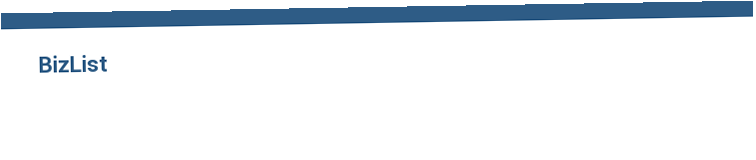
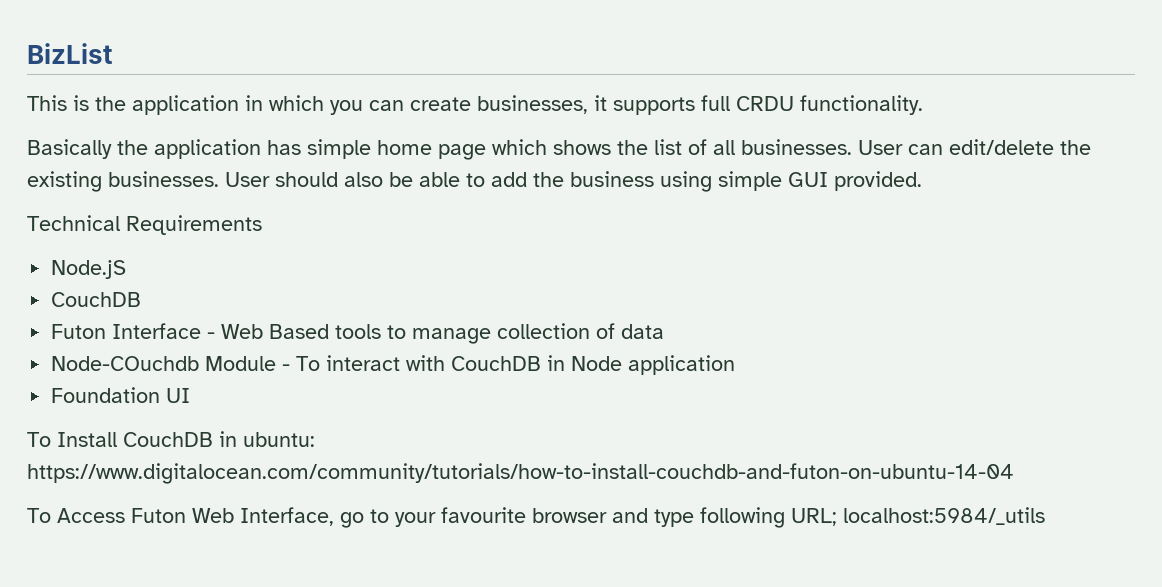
+ This is the application in which you can create businesses, it supports full CRDU functionality.
+ Basically the application has simple home page which shows the list of all businesses. User can edit/delete the existing businesses. User should also be able to add the business using simple GUI provided.
+ Technical Requirements
+ Node.jS
+ CouchDB
+ Futon Interface - Web Based tools to manage collection of data
+ Node-COuchdb Module - To interact with CouchDB in Node application
+ Foundation UI
+ To Install CouchDB in ubuntu: https://www.digitalocean.com/community/tutorials/how-to-install-couchdb-and-futon-on-ubuntu-14-04
+ To Access Futon Web Interface, go to your favourite browser and type following URL; localhost:5984/_utils

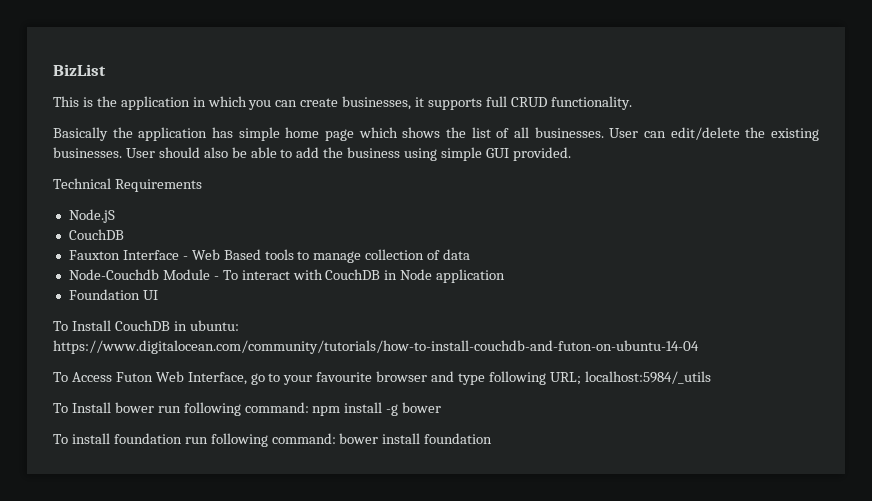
- This is the application in which you can create businesses, it supports full CRDU functionality.
+ This is the application in which you can create businesses, it supports full CRUD functionality.
- Futon Interface - Web Based tools to manage collection of data
+ Fauxton Interface - Web Based tools to manage collection of data
- Node-COuchdb Module - To interact with CouchDB in Node application
+ Node-Couchdb Module - To interact with CouchDB in Node application
+ To Install bower run following command: npm install -g bower
+ To install foundation run following command: bower install foundation

